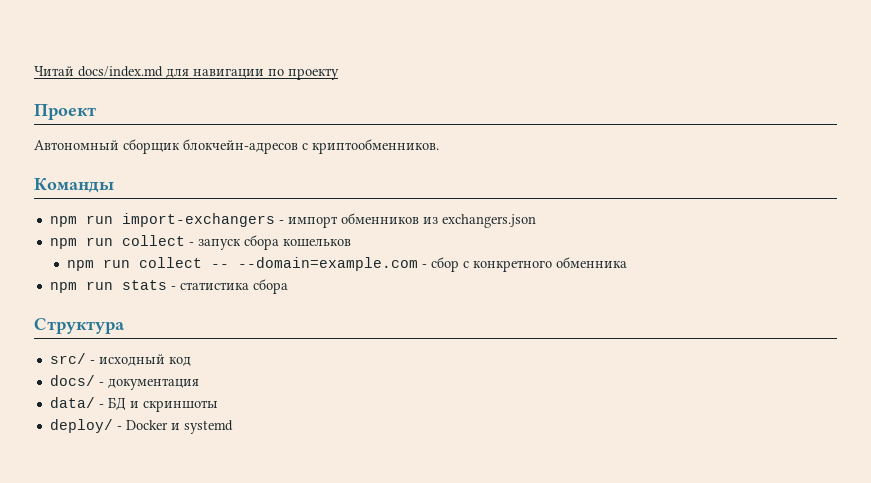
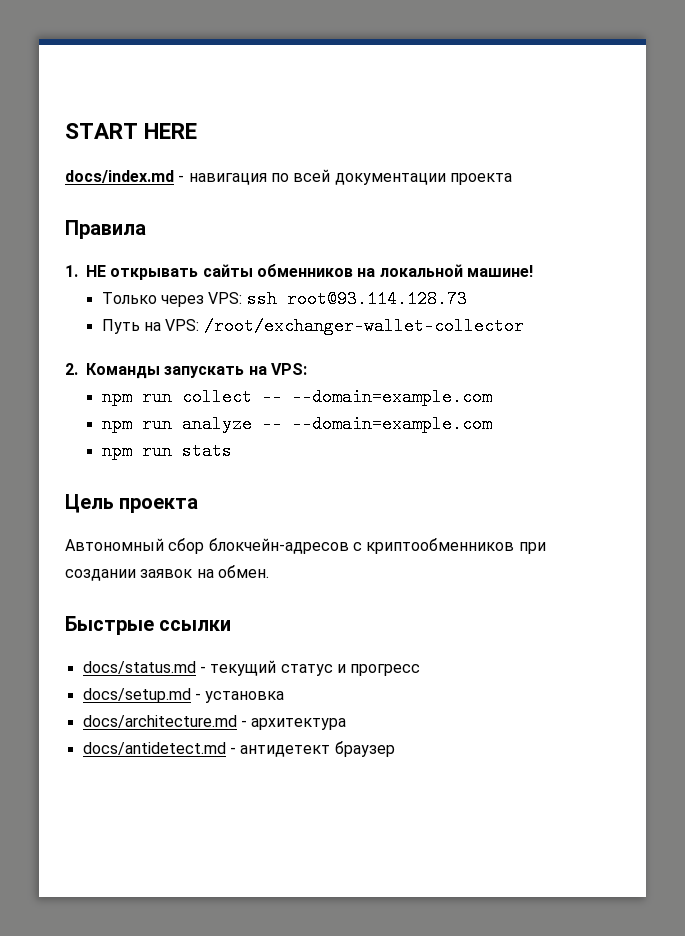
- Читай docs/index.md для навигации по проекту
- Проект
- Автономный сборщик блокчейн-адресов с криптообменников.
- Команды
- npm run import-exchangers - импорт обменников из exchangers.json
- npm run collect - запуск сбора кошельков
+ START HERE
+ docs/index.md - навигация по всей документации проекта
+ Правила
+ 1. НЕ открывать сайты обменников на локальной машине!
+ Только через VPS: ssh root@93.114.128.73
+ Путь на VPS: /root/exchanger-wallet-collector
+ 2. Команды запускать на VPS:
- npm run collect -- --domain=example.com - сбор с конкретного обменника
- npm run stats - статистика сбора
- Структура
- src/ - исходный код
- docs/ - документация
- data/ - БД и скриншоты
- deploy/ - Docker и systemd
+ npm run collect -- --domain=example.com
+ npm run analyze -- --domain=example.com
+ npm run stats
+ Цель проекта
+ Автономный сбор блокчейн-адресов с криптообменников при создании заявок на обмен.
+ Быстрые ссылки
+ docs/status.md - текущий статус и прогресс
+ docs/setup.md - установка
+ docs/architecture.md - архитектура
+ docs/antidetect.md - антидетект браузер

